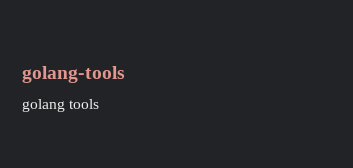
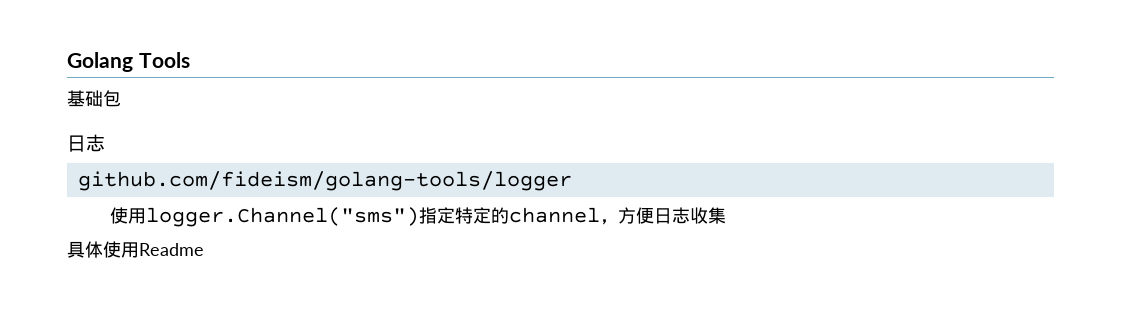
- golang-tools
- golang tools
+ Golang Tools
+ 基础包
+ 日志
+ github.com/fideism/golang-tools/logger
+ 使用logger.Channel("sms")指定特定的channel，方便日志收集
+ 具体使用Readme

